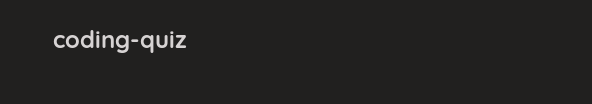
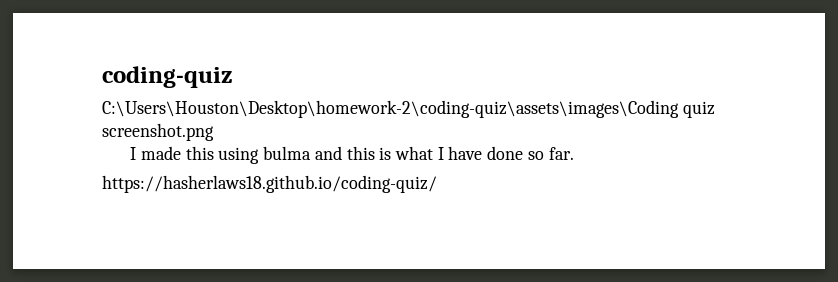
+ C:\Users\Houston\Desktop\homework-2\coding-quiz\assets\images\Coding quiz screenshot.png
+ I made this using bulma and this is what I have done so far.
+ https://hasherlaws18.github.io/coding-quiz/

